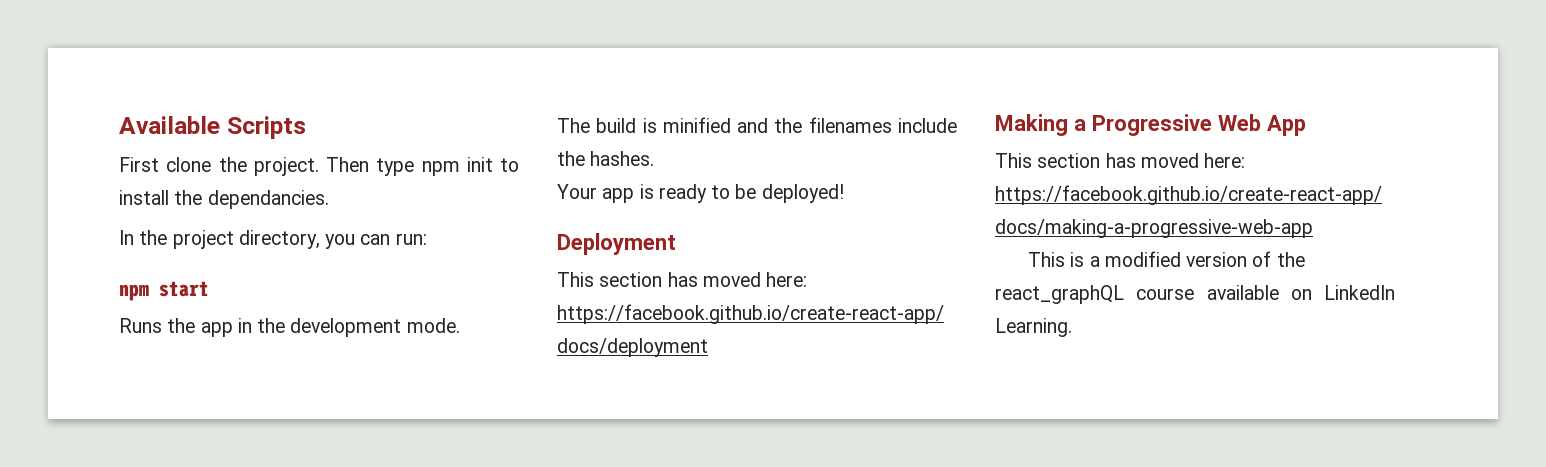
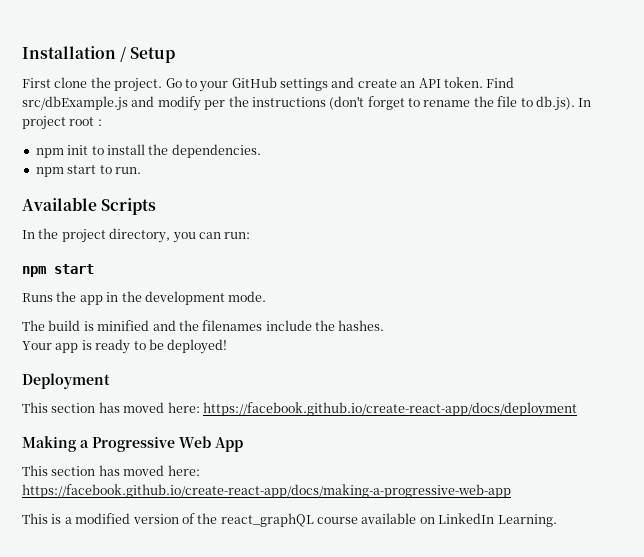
- Available Scripts
+ Installation / Setup
- Then type npm init to install the dependancies.
+ Go to your GitHub settings and create an API token. Find src/dbExample.js and modify per the instructions (don't forget to rename the file to db.js). In project root :
+ npm init to install the dependencies.
+ npm start to run.
+ Available Scripts

